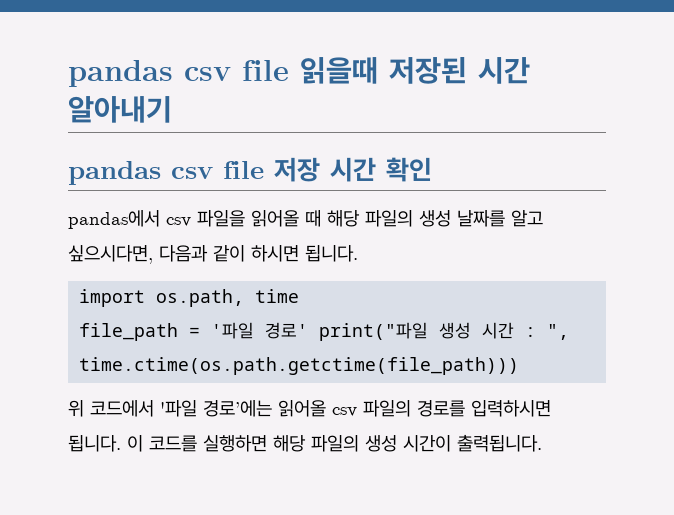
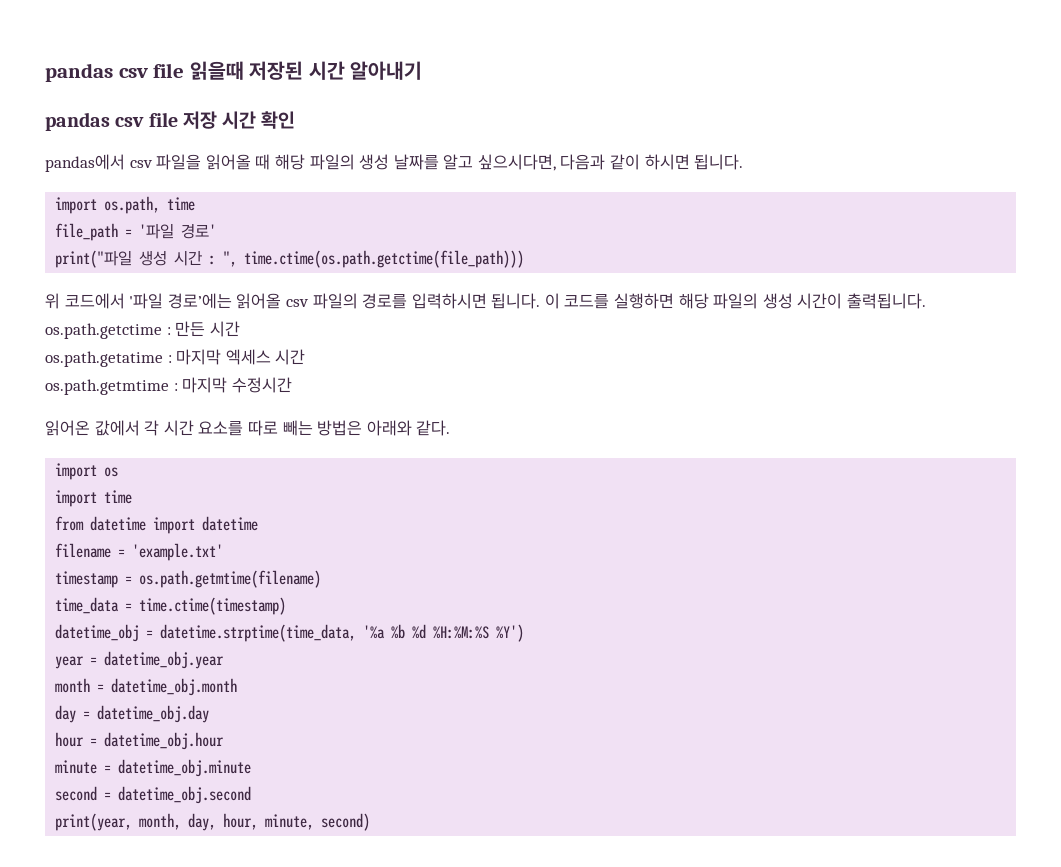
- file_path = '파일 경로' print("파일 생성 시간 : ", time.ctime(os.path.getctime(file_path)))
+ file_path = '파일 경로'
+ print("파일 생성 시간 : ", time.ctime(os.path.getctime(file_path)))
- 이 코드를 실행하면 해당 파일의 생성 시간이 출력됩니다.
+ 이 코드를 실행하면 해당 파일의 생성 시간이 출력됩니다. os.path.getctime : 만든 시간
+ os.path.getatime : 마지막 엑세스 시간
+ os.path.getmtime : 마지막 수정시간
+ 읽어온 값에서 각 시간 요소를 따로 빼는 방법은 아래와 같다.
+ import os
+ import time
+ from datetime import datetime
+ filename = 'example.txt'
+ timestamp = os.path.getmtime(filename)
+ time_data = time.ctime(timestamp)
+ datetime_obj = datetime.strptime(time_data, '%a %b %d %H:%M:%S %Y')
+ year = datetime_obj.year
+ month = datetime_obj.month
+ day = datetime_obj.day
+ hour = datetime_obj.hour
+ minute = datetime_obj.minute
+ second = datetime_obj.second
+ print(year, month, day, hour, minute, second)

